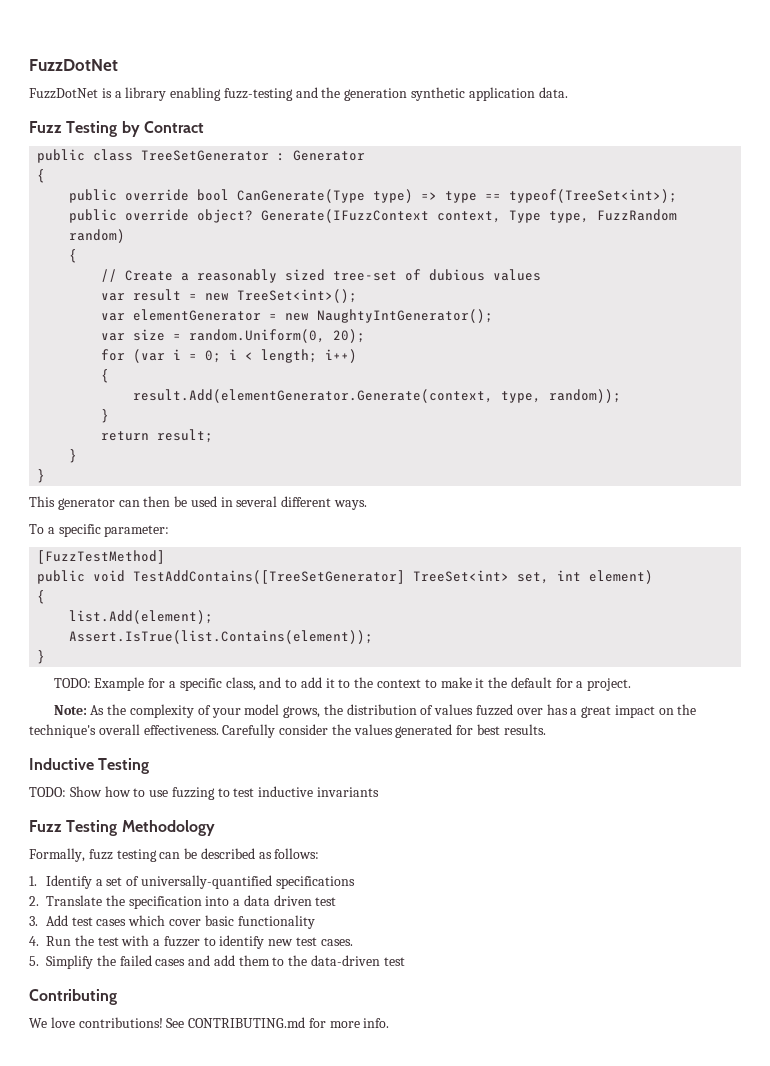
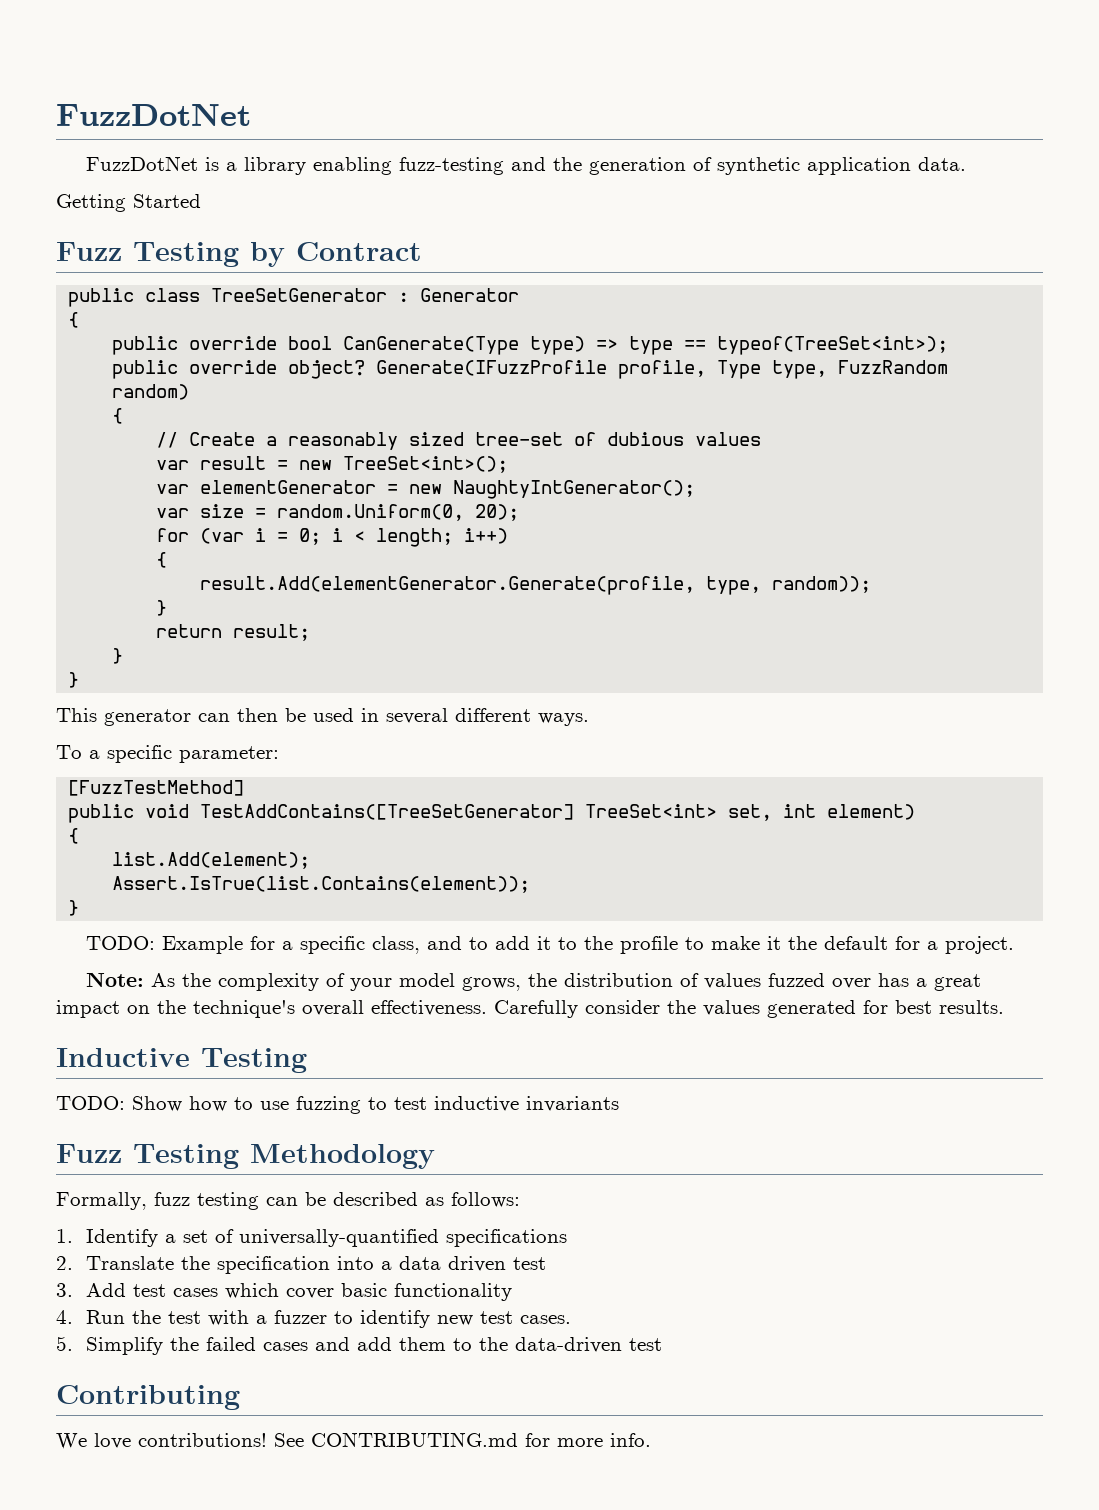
- FuzzDotNet is a library enabling fuzz-testing and the generation synthetic application data.
+ FuzzDotNet is a library enabling fuzz-testing and the generation of synthetic application data.
+ Getting Started
- Generate(IFuzzContext context, Type type, FuzzRandom random)
+ Generate(IFuzzProfile profile, Type type, FuzzRandom random)
- result.Add(elementGenerator.Generate(context, type, random));
+ result.Add(elementGenerator.Generate(profile, type, random));
- TODO: Example for a specific class, and to add it to the context to make it the default for a project.
+ TODO: Example for a specific class, and to add it to the profile to make it the default for a project.

